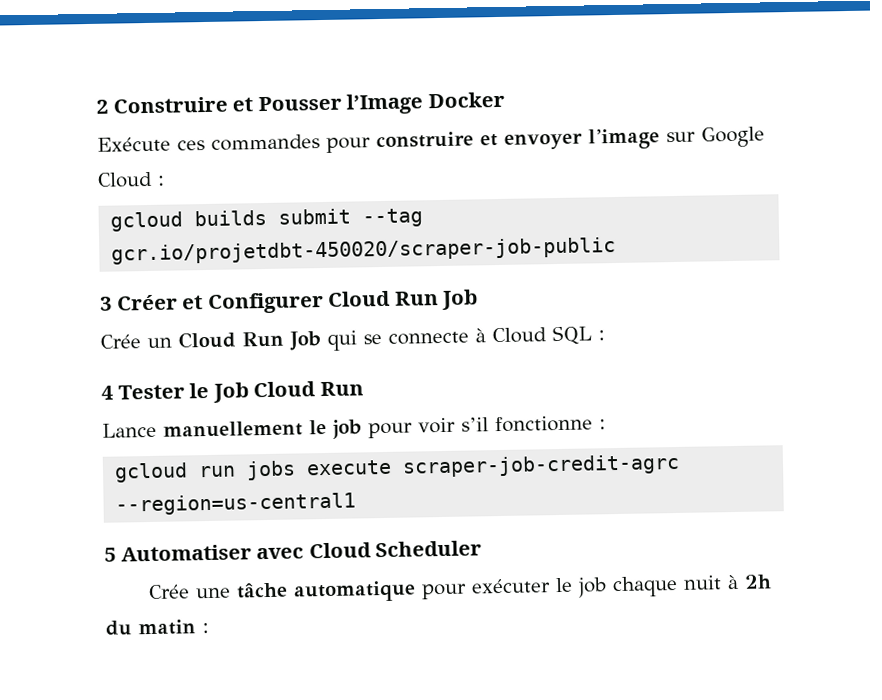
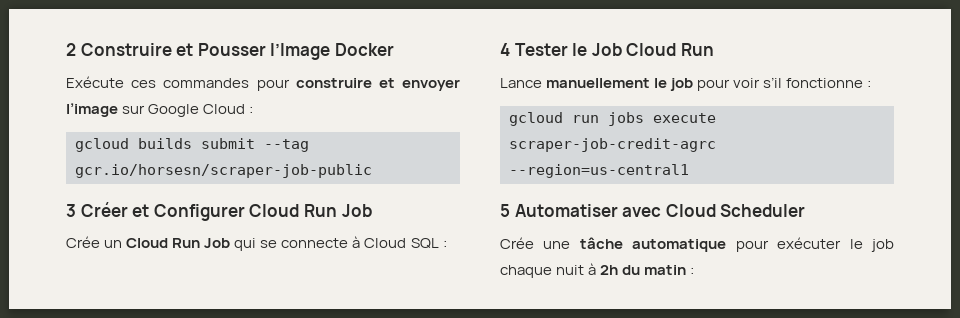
- gcloud builds submit --tag gcr.io/projetdbt-450020/scraper-job-public
+ gcloud builds submit --tag gcr.io/horsesn/scraper-job-public

